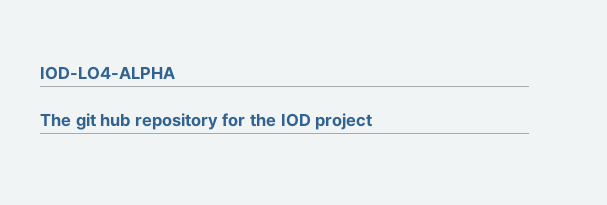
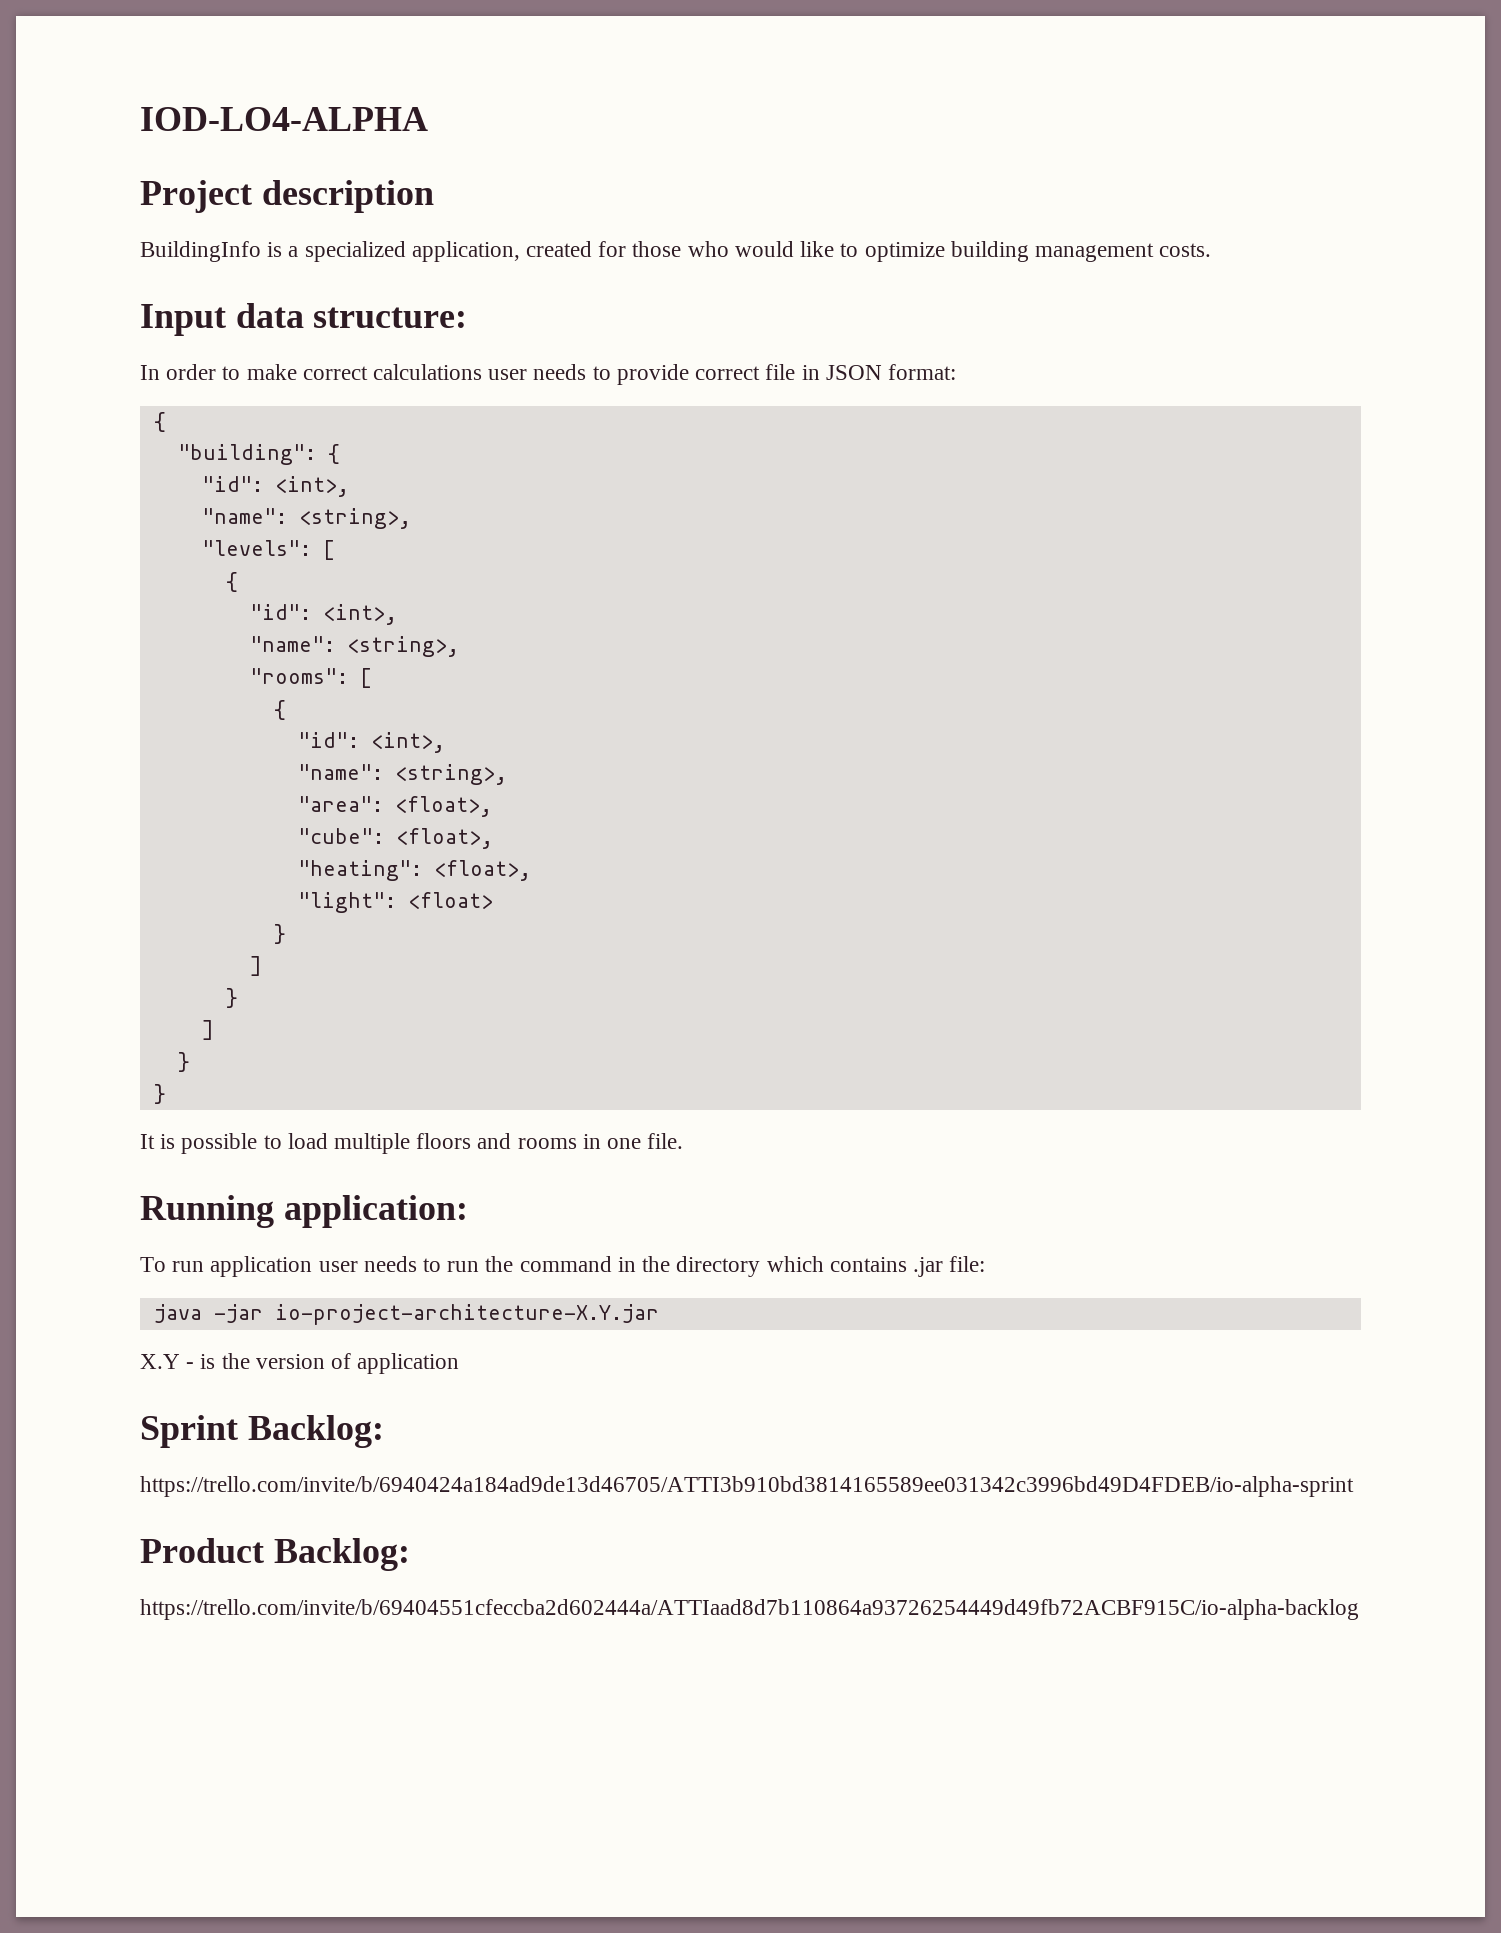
- The git hub repository for the IOD project
+ Project description
+ BuildingInfo is a specialized application, created for those who would like to optimize building management costs.
+ Input data structure:
+ In order to make correct calculations user needs to provide correct file in JSON format:
+ {
+ "building": {
+ "id": <int>,
+ "name": <string>,
+ "levels": [
+ {
+ "id": <int>,
+ "name": <string>,
+ "rooms": [
+ {
+ "id": <int>,
+ "name": <string>,
+ "area": <float>,
+ "cube": <float>,
+ "heating": <float>,
+ "light": <float>
+ }
+ ]
+ }
+ ]
+ }
+ }
+ It is possible to load multiple floors and rooms in one file.
+ Running application:
+ To run application user needs to run the command in the directory which contains .jar file:
+ java -jar io-project-architecture-X.Y.jar
+ X.Y - is the version of application
+ Sprint Backlog:
+ https://trello.com/invite/b/6940424a184ad9de13d46705/ATTI3b910bd3814165589ee031342c3996bd49D4FDEB/io-alpha-sprint
+ Product Backlog:
+ https://trello.com/invite/b/69404551cfeccba2d602444a/ATTIaad8d7b110864a93726254449d49fb72ACBF915C/io-alpha-backlog

